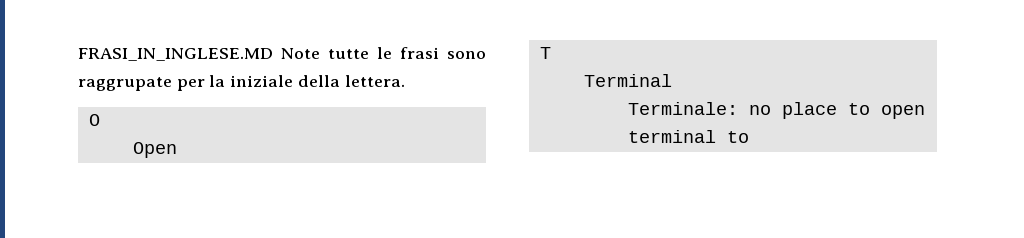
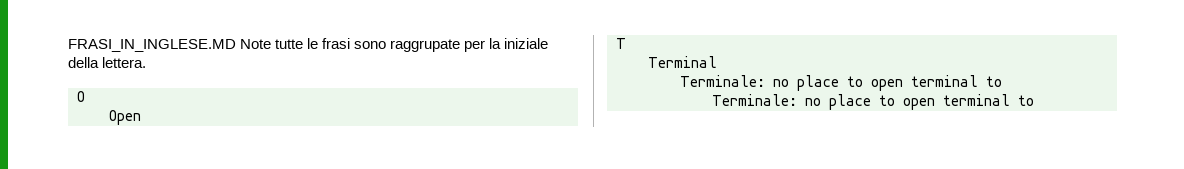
  Terminal
+ Terminale: no place to open terminal to

